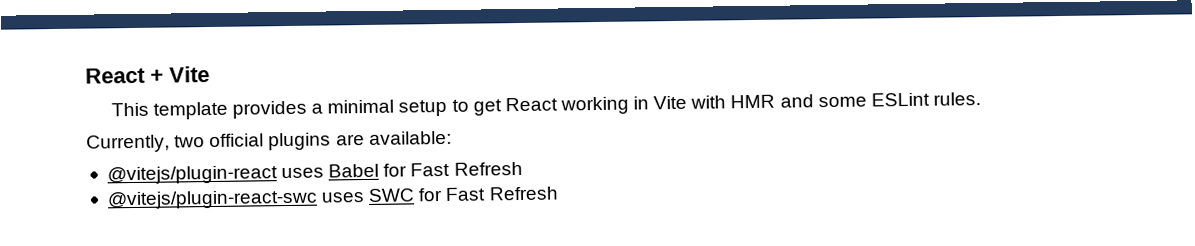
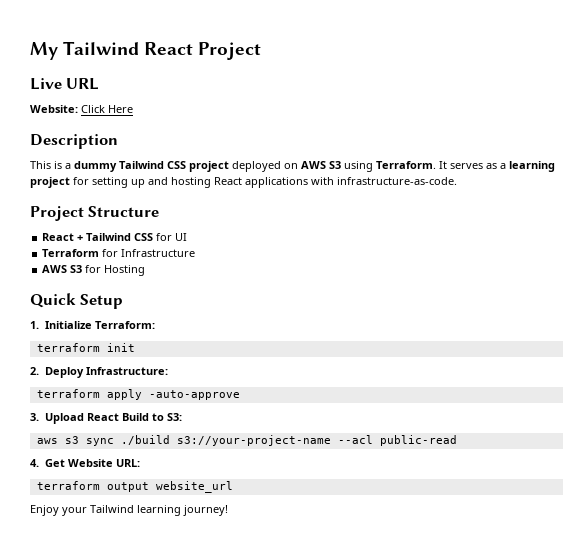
- React + Vite
- This template provides a minimal setup to get React working in Vite with HMR and some ESLint rules.
- Currently, two official plugins are available:
- @vitejs/plugin-react uses Babel for Fast Refresh
- @vitejs/plugin-react-swc uses SWC for Fast Refresh
+ My Tailwind React Project
+ Live URL
+ Website: Click Here
+ Description
+ This is a dummy Tailwind CSS project deployed on AWS S3 using Terraform. It serves as a learning project for setting up and hosting React applications with infrastructure-as-code.
+ Project Structure
+ React + Tailwind CSS for UI
+ Terraform for Infrastructure
+ AWS S3 for Hosting
+ Quick Setup
+ 1. Initialize Terraform:
+ terraform init
+ 2. Deploy Infrastructure:
+ terraform apply -auto-approve
+ 3. Upload React Build to S3:
+ aws s3 sync ./build s3://your-project-name --acl public-read
+ 4. Get Website URL:
+ terraform output website_url
+ Enjoy your Tailwind learning journey!

